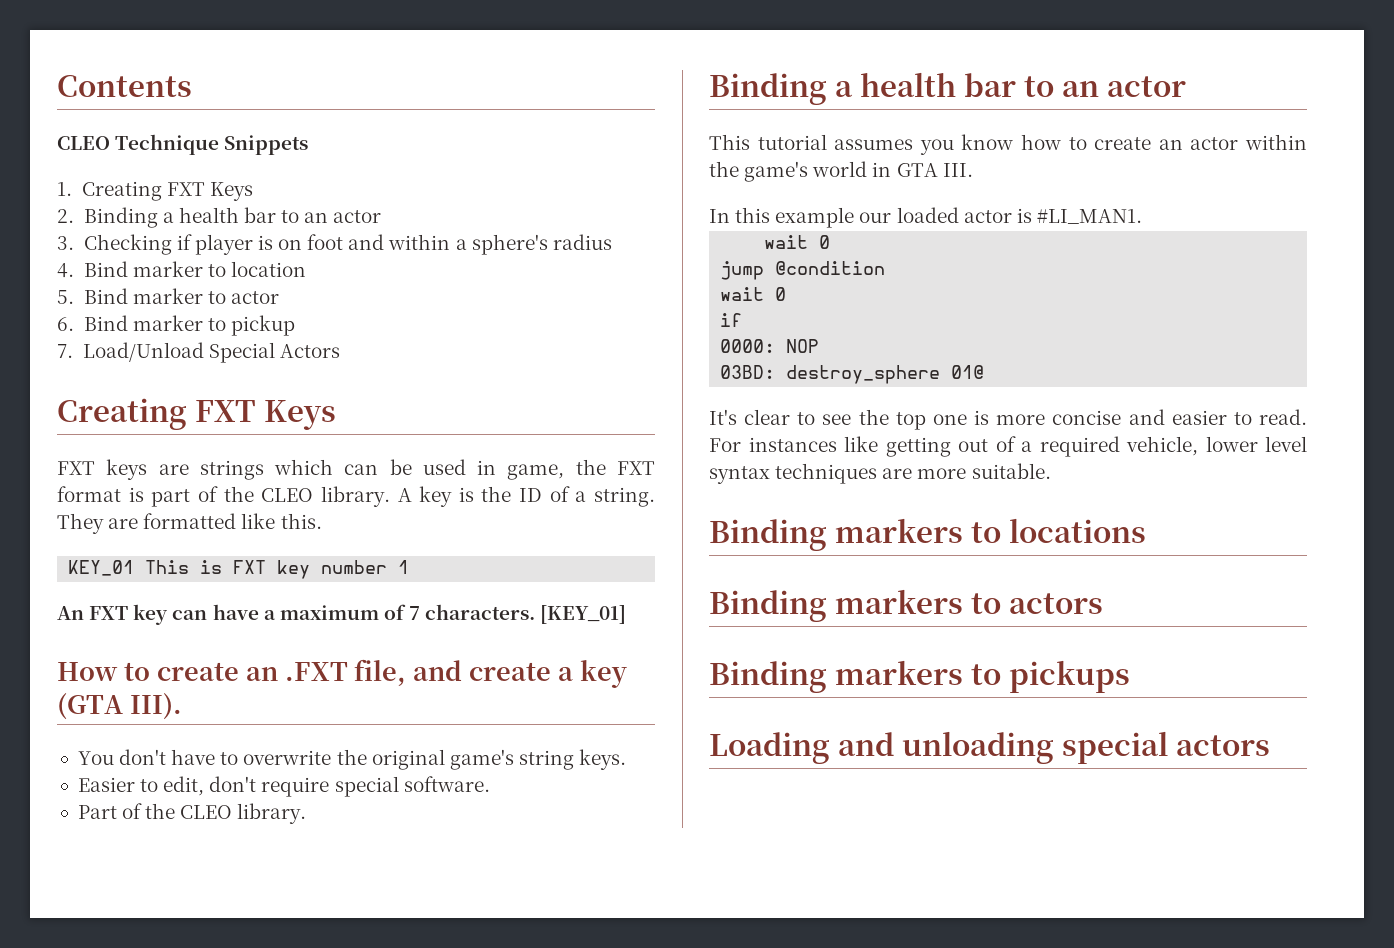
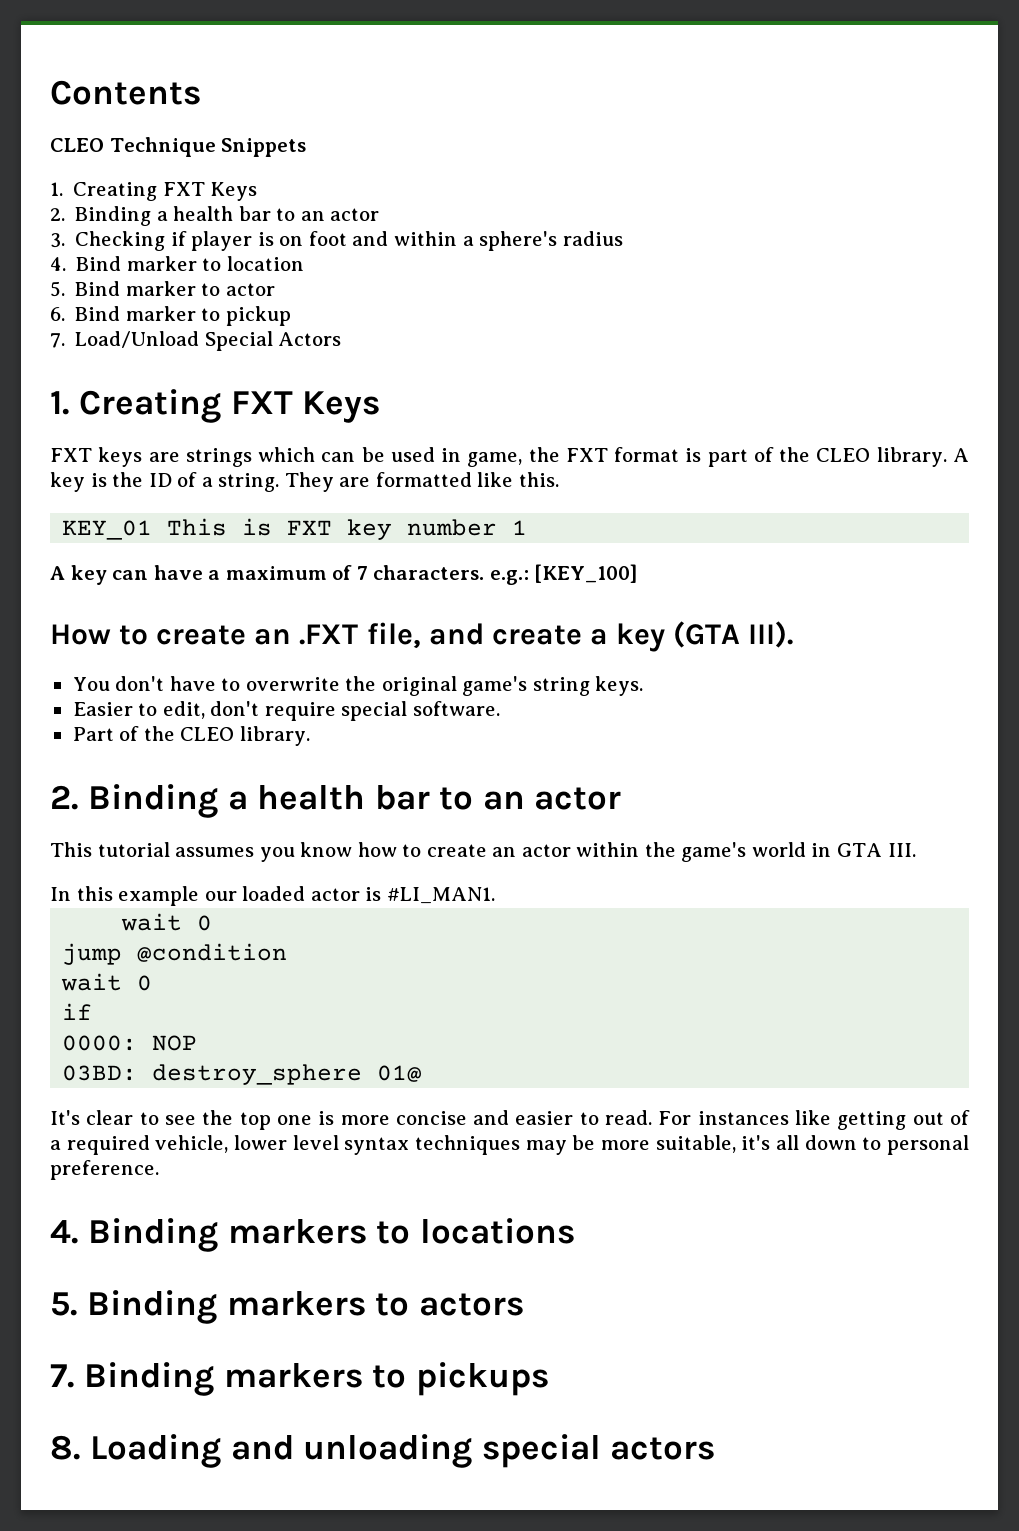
  7. Load/Unload Special Actors
- Creating FXT Keys
+ 1. Creating FXT Keys
- An FXT key can have a maximum of 7 characters. [KEY_01]
+ A key can have a maximum of 7 characters. e.g.: [KEY_100]
  Part of the CLEO library.
- Binding a health bar to an actor
+ 2. Binding a health bar to an actor
- For instances like getting out of a required vehicle, lower level syntax techniques are more suitable.
- Binding markers to locations
+ For instances like getting out of a required vehicle, lower level syntax techniques may be more suitable, it's all down to personal preference.
+ 4. Binding markers to locations
- Binding markers to actors
+ 5. Binding markers to actors
- Binding markers to pickups
+ 7. Binding markers to pickups
- Loading and unloading special actors
+ 8. Loading and unloading special actors

